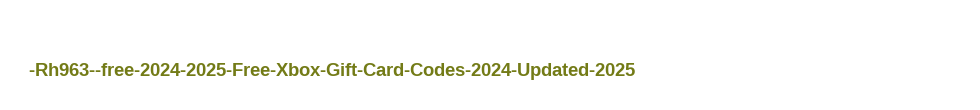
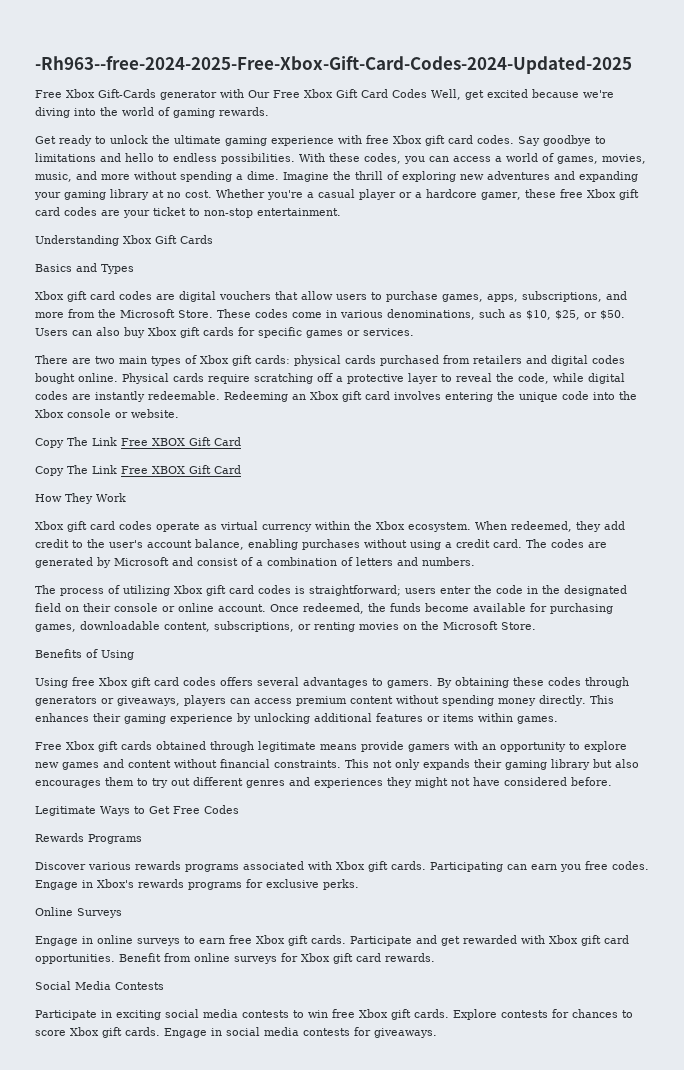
+ Free Xbox Gift-Cards generator with Our Free Xbox Gift Card Codes Well, get excited because we're diving into the world of gaming rewards.
+ Get ready to unlock the ultimate gaming experience with free Xbox gift card codes. Say goodbye to limitations and hello to endless possibilities. With these codes, you can access a world of games, movies, music, and more without spending a dime. Imagine the thrill of exploring new adventures and expanding your gaming library at no cost. Whether you're a casual player or a hardcore gamer, these free Xbox gift card codes are your ticket to non-stop entertainment.
+ Understanding Xbox Gift Cards
+ Basics and Types
+ Xbox gift card codes are digital vouchers that allow users to purchase games, apps, subscriptions, and more from the Microsoft Store. These codes come in various denominations, such as $10, $25, or $50. Users can also buy Xbox gift cards for specific games or services.
+ There are two main types of Xbox gift cards: physical cards purchased from retailers and digital codes bought online. Physical cards require scratching off a protective layer to reveal the code, while digital codes are instantly redeemable. Redeeming an Xbox gift card involves entering the unique code into the Xbox console or website.
+ Copy The Link Free XBOX Gift Card
+ Copy The Link Free XBOX Gift Card
+ How They Work
+ Xbox gift card codes operate as virtual currency within the Xbox ecosystem. When redeemed, they add credit to the user's account balance, enabling purchases without using a credit card. The codes are generated by Microsoft and consist of a combination of letters and numbers.
+ The process of utilizing Xbox gift card codes is straightforward; users enter the code in the designated field on their console or online account. Once redeemed, the funds become available for purchasing games, downloadable content, subscriptions, or renting movies on the Microsoft Store.
+ Benefits of Using
+ Using free Xbox gift card codes offers several advantages to gamers. By obtaining these codes through generators or giveaways, players can access premium content without spending money directly. This enhances their gaming experience by unlocking additional features or items within games.
+ Free Xbox gift cards obtained through legitimate means provide gamers with an opportunity to explore new games and content without financial constraints. This not only expands their gaming library but also encourages them to try out different genres and experiences they might not have considered before.
+ Legitimate Ways to Get Free Codes
+ Rewards Programs
+ Discover various rewards programs associated with Xbox gift cards. Participating can earn you free codes. Engage in Xbox's rewards programs for exclusive perks.
+ Online Surveys
+ Engage in online surveys to earn free Xbox gift cards. Participate and get rewarded with Xbox gift card opportunities. Benefit from online surveys for Xbox gift card rewards.
+ Social Media Contests
+ Participate in exciting social media contests to win free Xbox gift cards. Explore contests for chances to score Xbox gift cards. Engage in social media contests for giveaways.

